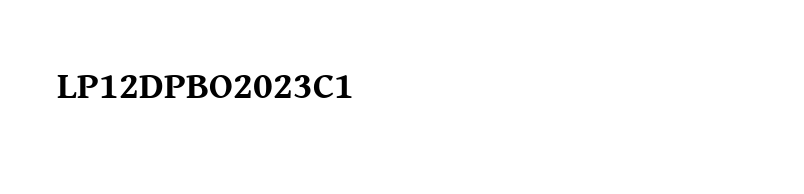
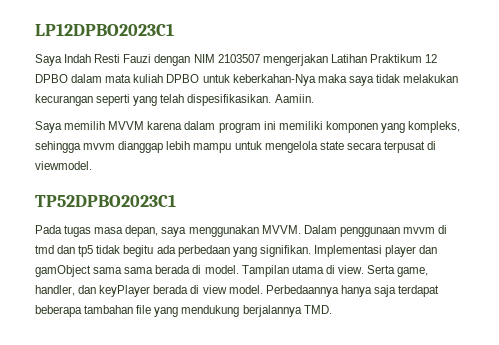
+ Saya Indah Resti Fauzi dengan NIM 2103507 mengerjakan Latihan Praktikum 12 DPBO dalam mata kuliah DPBO untuk keberkahan-Nya maka saya tidak melakukan kecurangan seperti yang telah dispesifikasikan. Aamiin.
+ Saya memilih MVVM karena dalam program ini memiliki komponen yang kompleks, sehingga mvvm dianggap lebih mampu untuk mengelola state secara terpusat di viewmodel.
+ TP52DPBO2023C1
+ Pada tugas masa depan, saya menggunakan MVVM. Dalam penggunaan mvvm di tmd dan tp5 tidak begitu ada perbedaan yang signifikan. Implementasi player dan gamObject sama sama berada di model. Tampilan utama di view. Serta game, handler, dan keyPlayer berada di view model. Perbedaannya hanya saja terdapat beberapa tambahan file yang mendukung berjalannya TMD.

